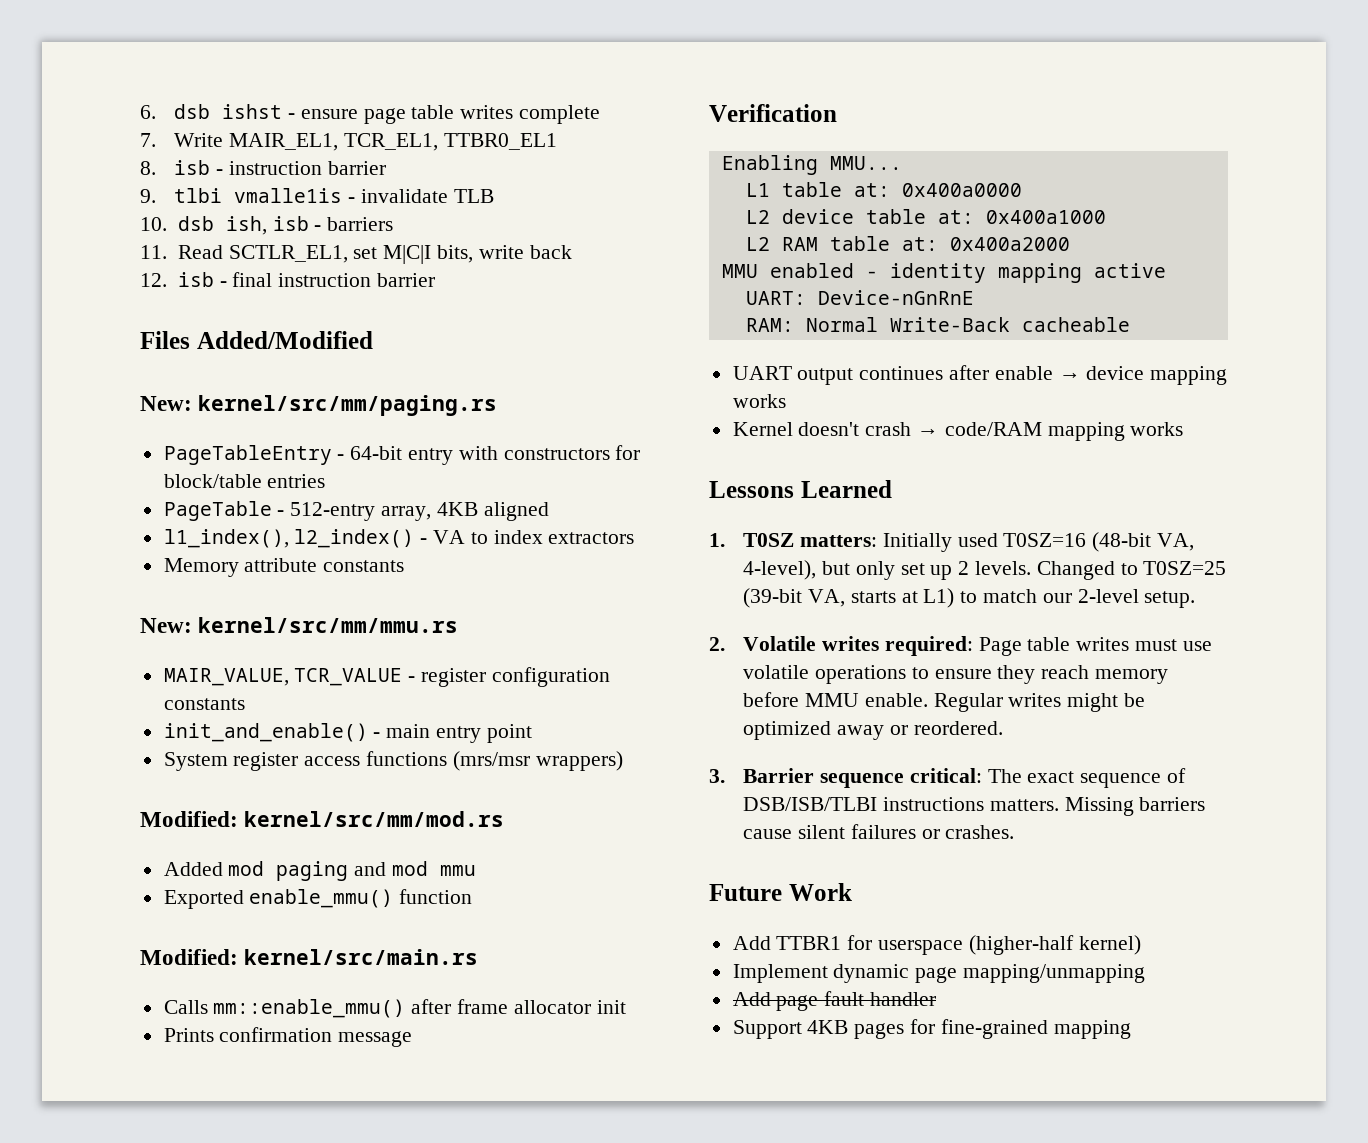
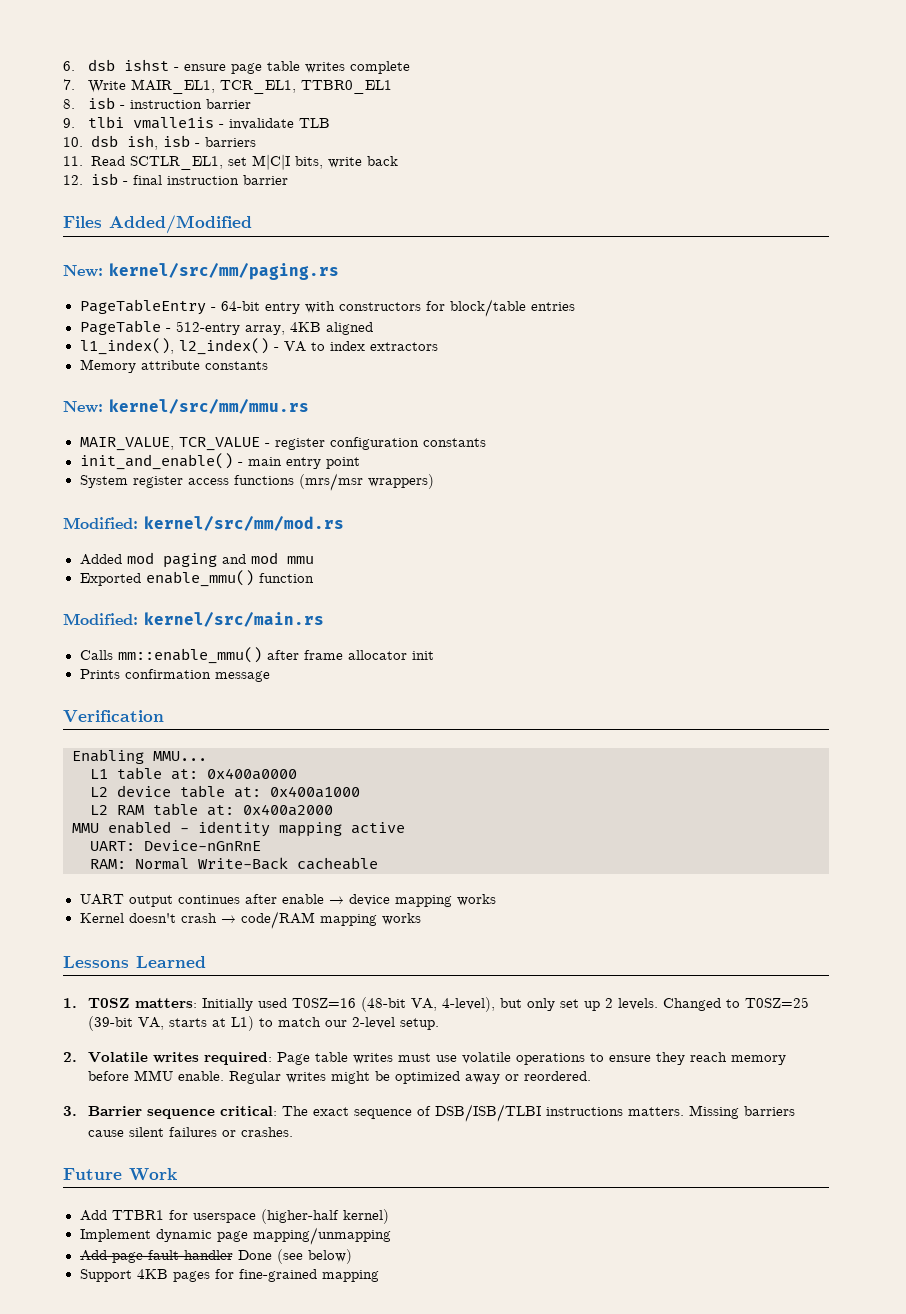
- Add page fault handler
+ Add page fault handler Done (see below)

